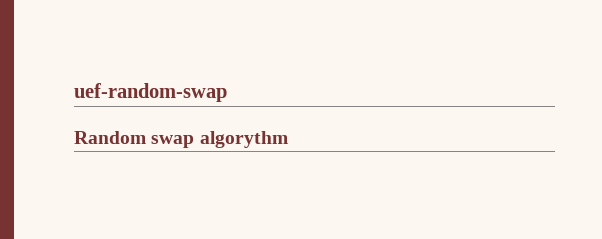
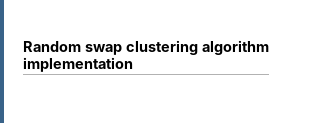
- uef-random-swap
- Random swap algorythm
+ Random swap clustering algorithm implementation

